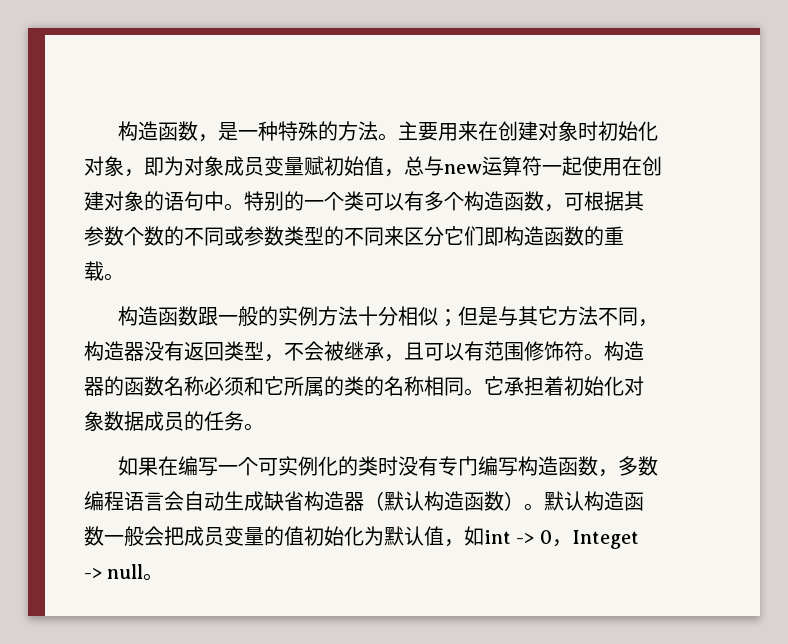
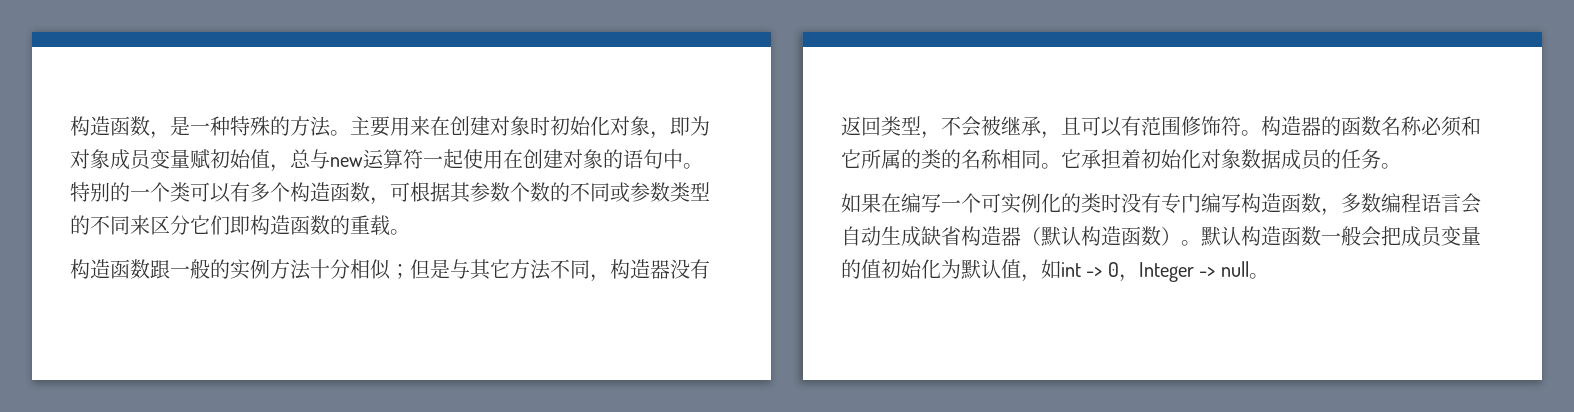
- 默认构造函数一般会把成员变量的值初始化为默认值，如int -> 0，Integet -> null。
+ 默认构造函数一般会把成员变量的值初始化为默认值，如int -> 0，Integer -> null。

